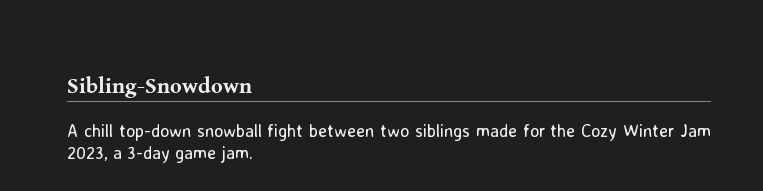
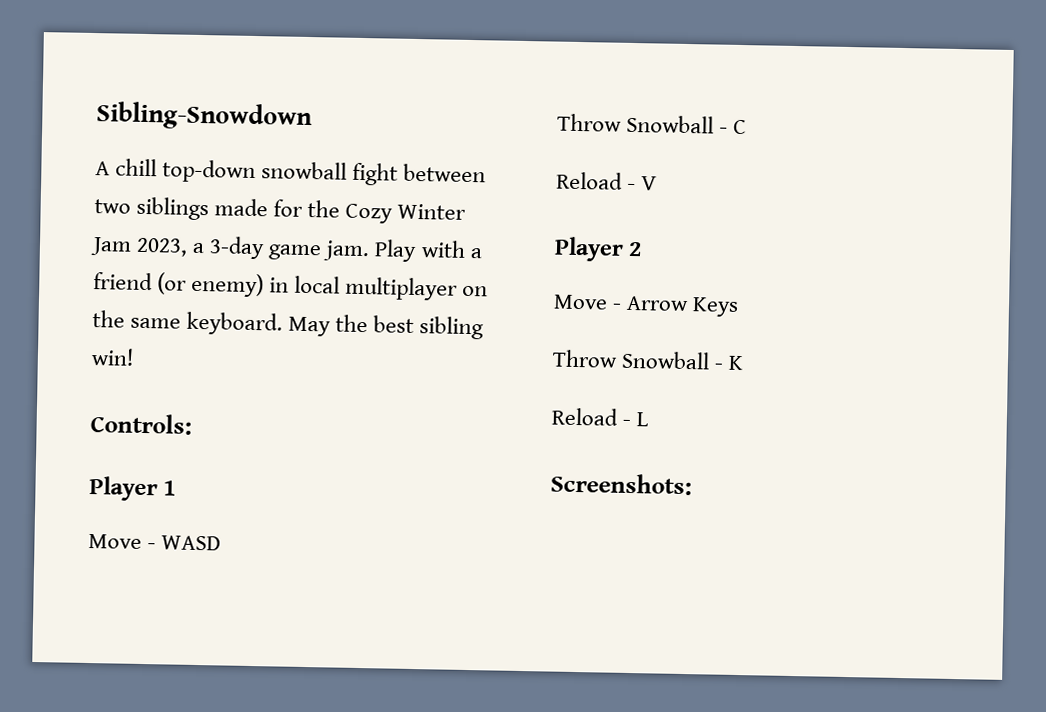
+ Play with a friend (or enemy) in local multiplayer on the same keyboard. May the best sibling win!
+ Controls:
+ Player 1
+ Move - WASD
+ Throw Snowball - C
+ Reload - V
+ Player 2
+ Move - Arrow Keys
+ Throw Snowball - K
+ Reload - L
+ Screenshots:

